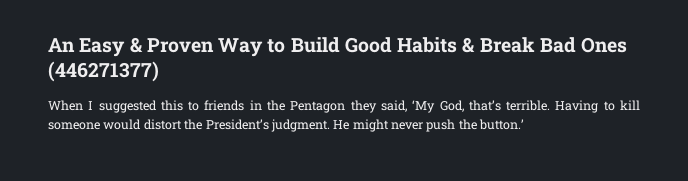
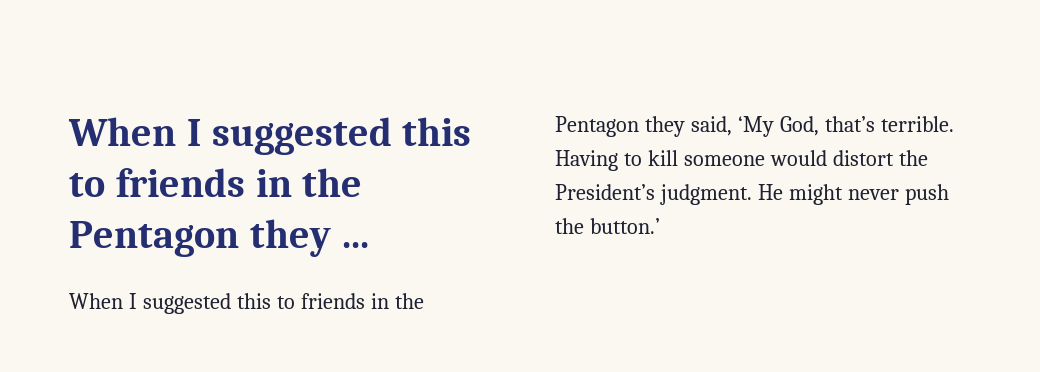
- An Easy & Proven Way to Build Good Habits & Break Bad Ones (446271377)
+ When I suggested this to friends in the Pentagon they ...

